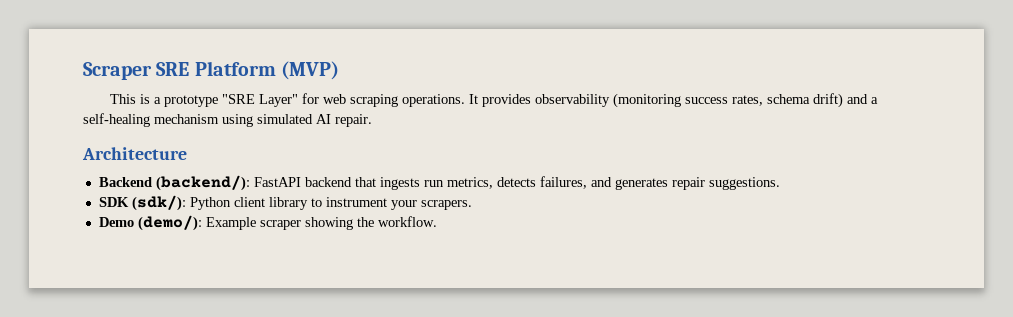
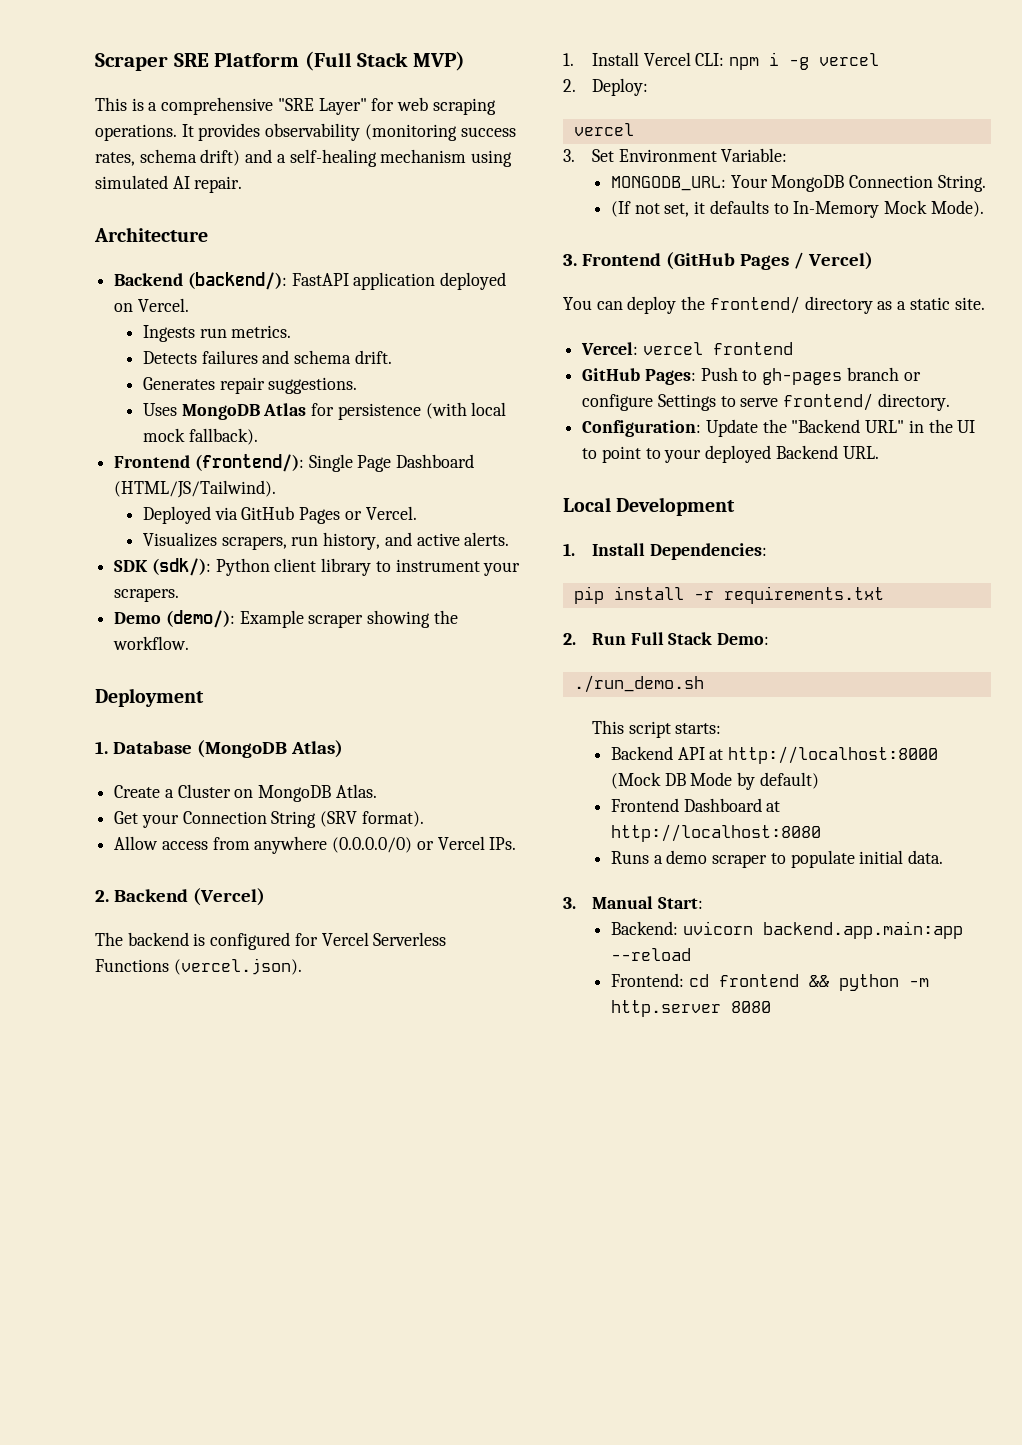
- Scraper SRE Platform (MVP)
+ Scraper SRE Platform (Full Stack MVP)
- This is a prototype "SRE Layer" for web scraping operations.
+ This is a comprehensive "SRE Layer" for web scraping operations.
- Backend (backend/): FastAPI backend that ingests run metrics, detects failures, and generates repair suggestions.
+ Backend (backend/): FastAPI application deployed on Vercel.
+ Ingests run metrics.
+ Detects failures and schema drift.
+ Generates repair suggestions.
+ Uses MongoDB Atlas for persistence (with local mock fallback).
+ Frontend (frontend/): Single Page Dashboard (HTML/JS/Tailwind).
+ Deployed via GitHub Pages or Vercel.
+ Visualizes scrapers, run history, and active alerts.
+ Deployment
+ 1. Database (MongoDB Atlas)
+ Create a Cluster on MongoDB Atlas.
+ Get your Connection String (SRV format).
+ Allow access from anywhere (0.0.0.0/0) or Vercel IPs.
+ 2. Backend (Vercel)
+ The backend is configured for Vercel Serverless Functions (vercel.json).
+ 1. Install Vercel CLI: npm i -g vercel
+ 2. Deploy:
+ vercel
+ 3. Set Environment Variable:
+ MONGODB_URL: Your MongoDB Connection String.
+ (If not set, it defaults to In-Memory Mock Mode).
+ 3. Frontend (GitHub Pages / Vercel)
+ You can deploy the frontend/ directory as a static site.
+ Vercel: vercel frontend
+ GitHub Pages: Push to gh-pages branch or configure Settings to serve frontend/ directory.
+ Configuration: Update the "Backend URL" in the UI to point to your deployed Backend URL.
+ Local Development
+ 1. Install Dependencies:
+ pip install -r requirements.txt
+ 2. Run Full Stack Demo:
+ ./run_demo.sh
+ This script starts:
+ Backend API at http://localhost:8000 (Mock DB Mode by default)
+ Frontend Dashboard at http://localhost:8080
+ Runs a demo scraper to populate initial data.
+ 3. Manual Start:
+ Backend: uvicorn backend.app.main:app --reload
+ Frontend: cd frontend && python -m http.server 8080

